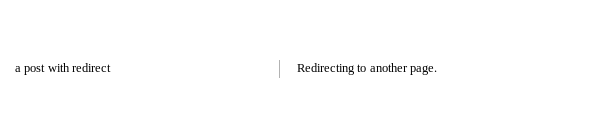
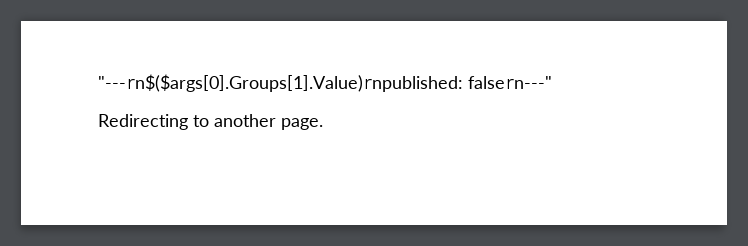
- a post with redirect
+ "---rn$($args[0].Groups[1].Value)rnpublished: falsern---"

